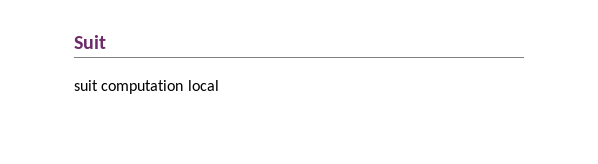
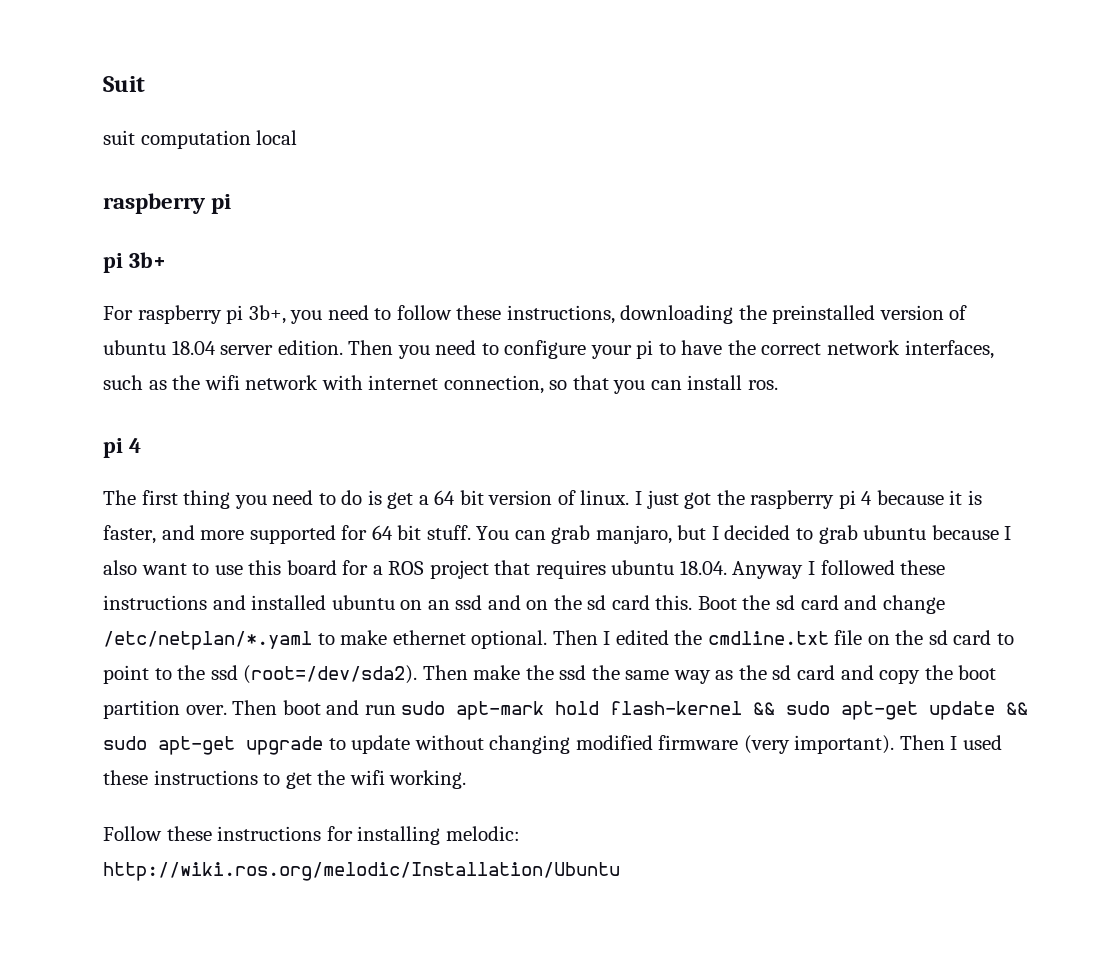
  suit computation local
+ raspberry pi
+ pi 3b+
+ For raspberry pi 3b+, you need to follow these instructions, downloading the preinstalled version of ubuntu 18.04 server edition. Then you need to configure your pi to have the correct network interfaces, such as the wifi network with internet connection, so that you can install ros.
+ pi 4
+ The first thing you need to do is get a 64 bit version of linux. I just got the raspberry pi 4 because it is faster, and more supported for 64 bit stuff. You can grab manjaro, but I decided to grab ubuntu because I also want to use this board for a ROS project that requires ubuntu 18.04. Anyway I followed these instructions and installed ubuntu on an ssd and on the sd card this. Boot the sd card and change /etc/netplan/*.yaml to make ethernet optional. Then I edited the cmdline.txt file on the sd card to point to the ssd (root=/dev/sda2). Then make the ssd the same way as the sd card and copy the boot partition over. Then boot and run sudo apt-mark hold flash-kernel && sudo apt-get update && sudo apt-get upgrade to update without changing modified firmware (very important). Then I used these instructions to get the wifi working.
+ Follow these instructions for installing melodic: http://wiki.ros.org/melodic/Installation/Ubuntu

